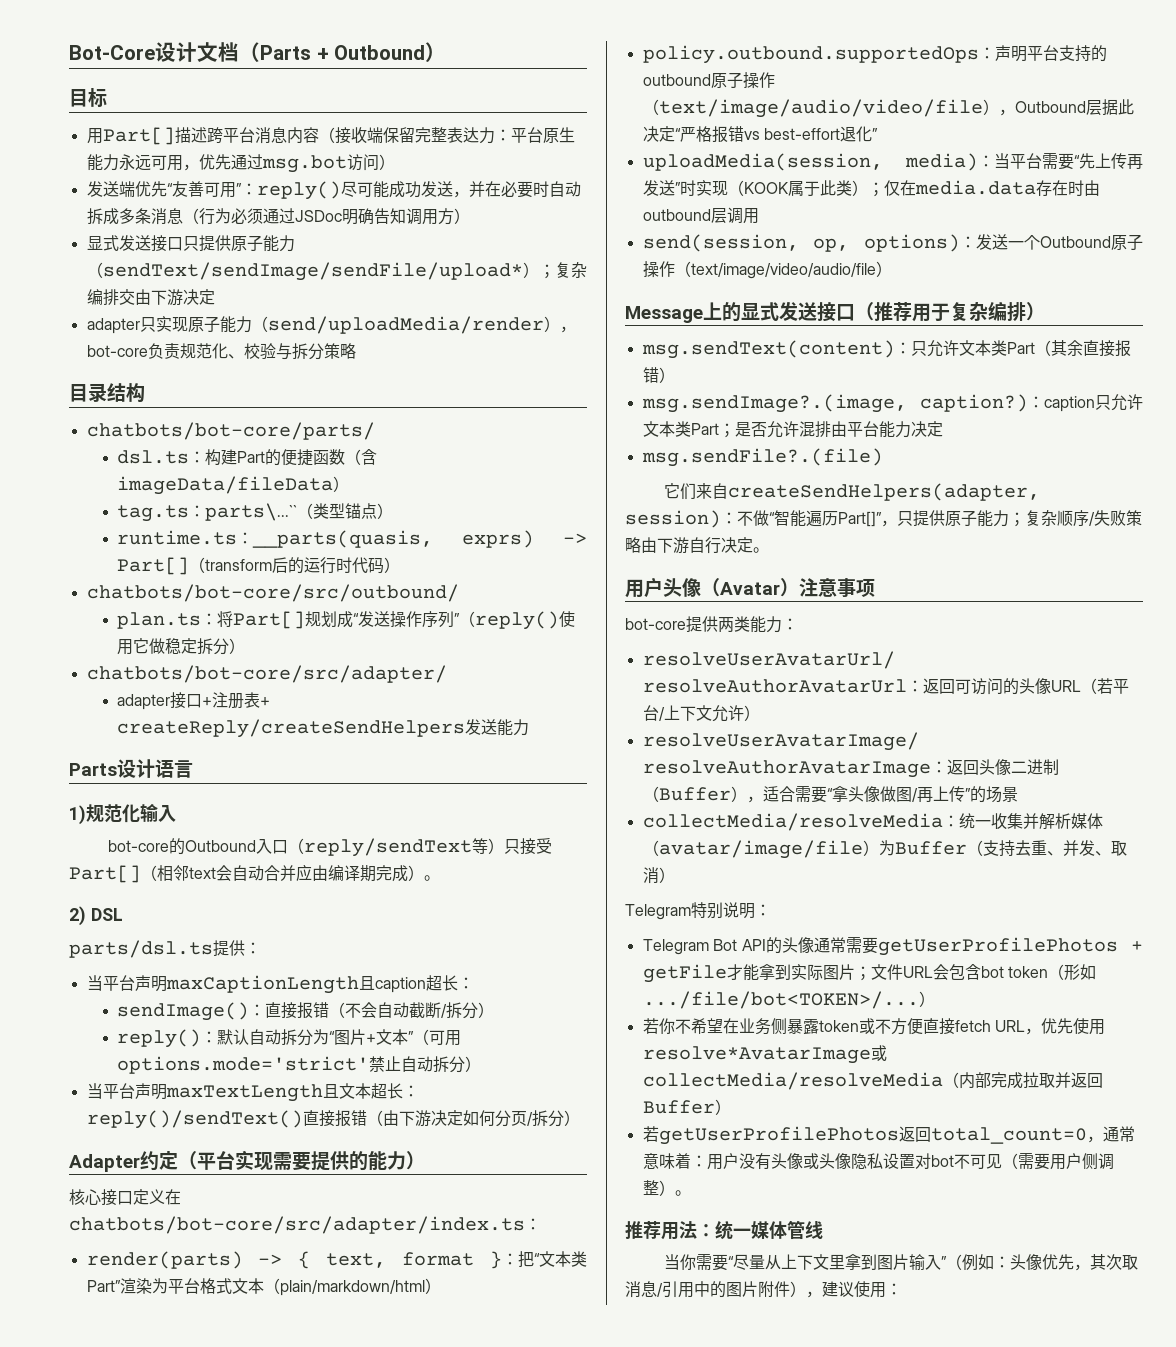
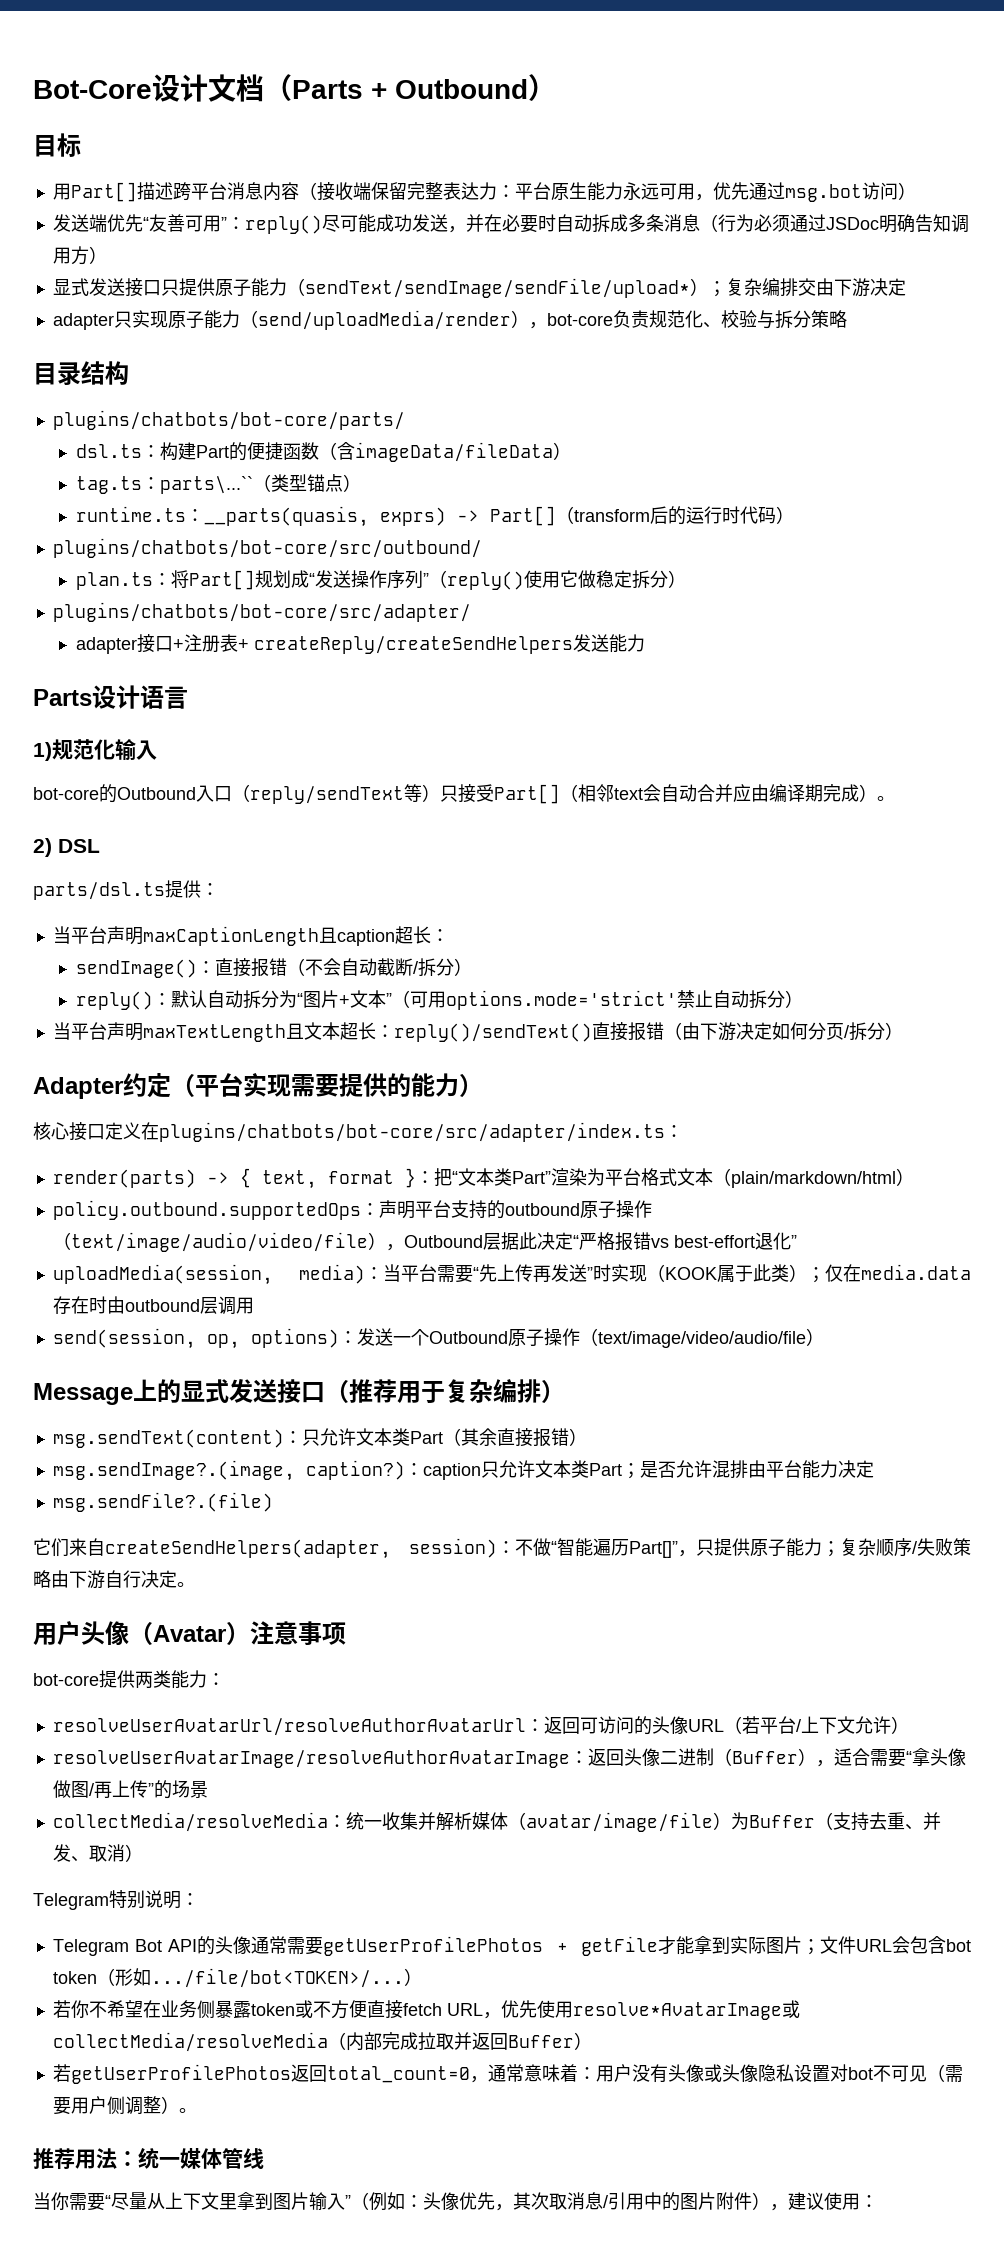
- chatbots/bot-core/parts/
+ plugins/chatbots/bot-core/parts/
- chatbots/bot-core/src/outbound/
+ plugins/chatbots/bot-core/src/outbound/
- chatbots/bot-core/src/adapter/
+ plugins/chatbots/bot-core/src/adapter/
- 核心接口定义在chatbots/bot-core/src/adapter/index.ts：
+ 核心接口定义在plugins/chatbots/bot-core/src/adapter/index.ts：

